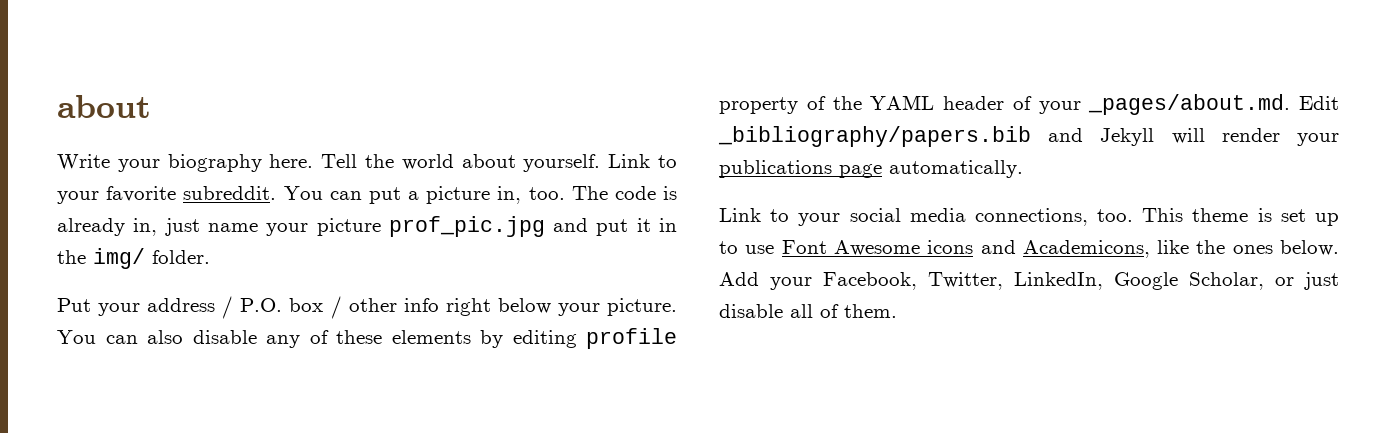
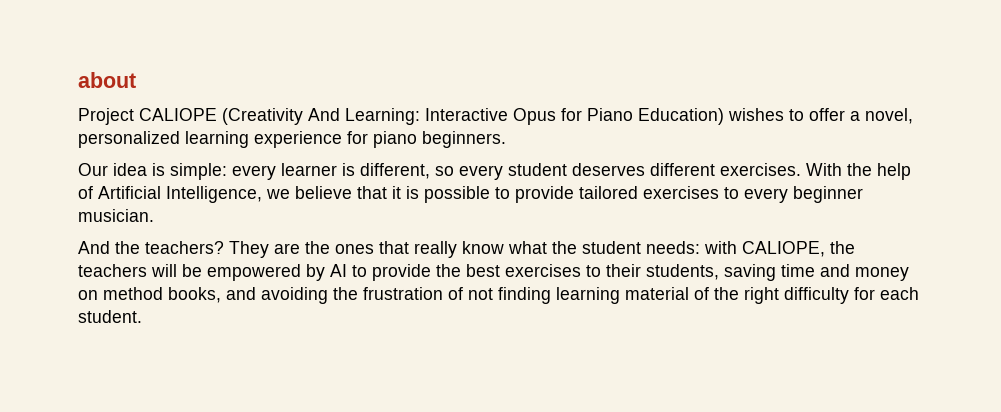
- Write your biography here. Tell the world about yourself. Link to your favorite subreddit. You can put a picture in, too. The code is already in, just name your picture prof_pic.jpg and put it in the img/ folder.
- Put your address / P.O. box / other info right below your picture. You can also disable any of these elements by editing profile property of the YAML header of your _pages/about.md. Edit _bibliography/papers.bib and Jekyll will render your publications page automatically.
- Link to your social media connections, too. This theme is set up to use Font Awesome icons and Academicons, like the ones below. Add your Facebook, Twitter, LinkedIn, Google Scholar, or just disable all of them.
+ Project CALIOPE (Creativity And Learning: Interactive Opus for Piano Education) wishes to offer a novel, personalized learning experience for piano beginners.
+ Our idea is simple: every learner is different, so every student deserves different exercises. With the help of Artificial Intelligence, we believe that it is possible to provide tailored exercises to every beginner musician.
+ And the teachers? They are the ones that really know what the student needs: with CALIOPE, the teachers will be empowered by AI to provide the best exercises to their students, saving time and money on method books, and avoiding the frustration of not finding learning material of the right difficulty for each student.

